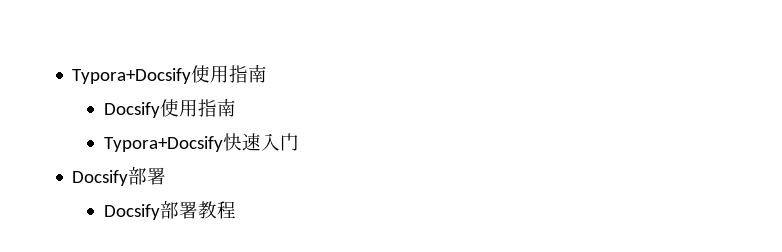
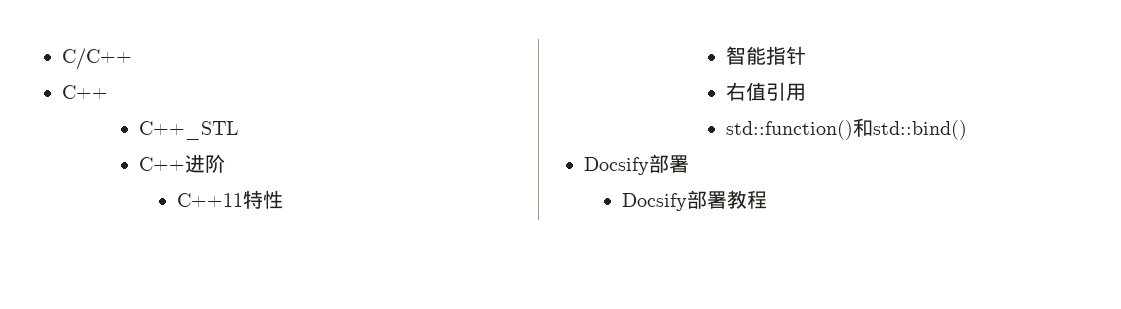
- Typora+Docsify使用指南
- Docsify使用指南
- Typora+Docsify快速入门
+ C/C++
+ C++
+ C++_STL
+ C++进阶
+ C++11特性
+ 智能指针
+ 右值引用
+ std::function()和std::bind()

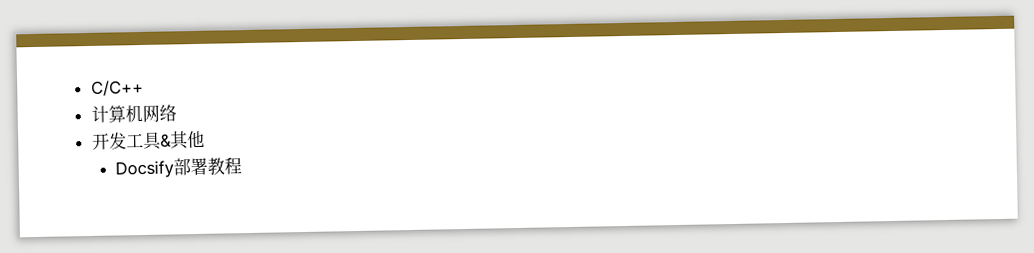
  C/C++
- C++
- C++_STL
- C++进阶
- C++11特性
- 智能指针
- 右值引用
- std::function()和std::bind()
- Docsify部署
+ 计算机网络
+ 开发工具&其他

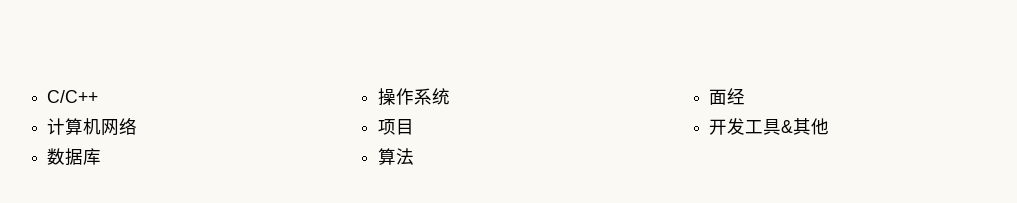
+ 数据库
+ 操作系统
+ 项目
+ 算法
+ 面经
- Docsify部署教程

